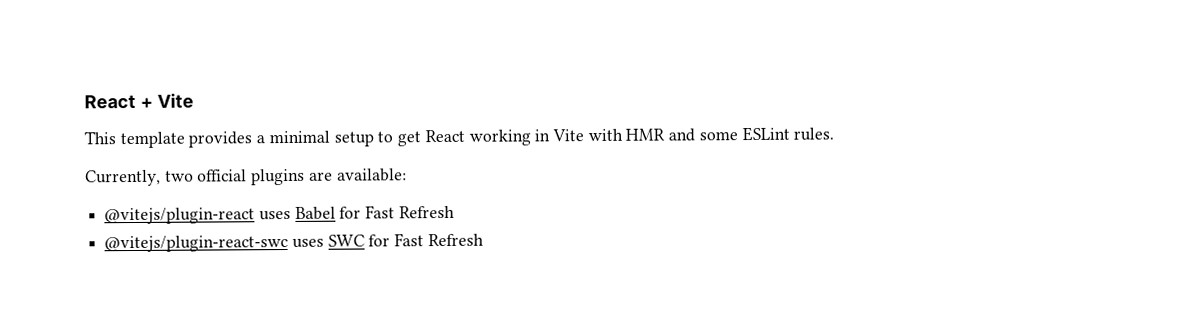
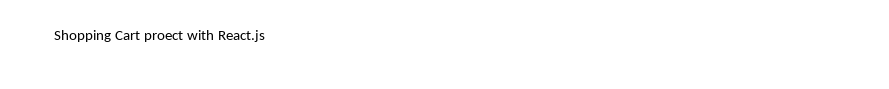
- React + Vite
- This template provides a minimal setup to get React working in Vite with HMR and some ESLint rules.
- Currently, two official plugins are available:
- @vitejs/plugin-react uses Babel for Fast Refresh
- @vitejs/plugin-react-swc uses SWC for Fast Refresh
+ Shopping Cart proect with React.js

